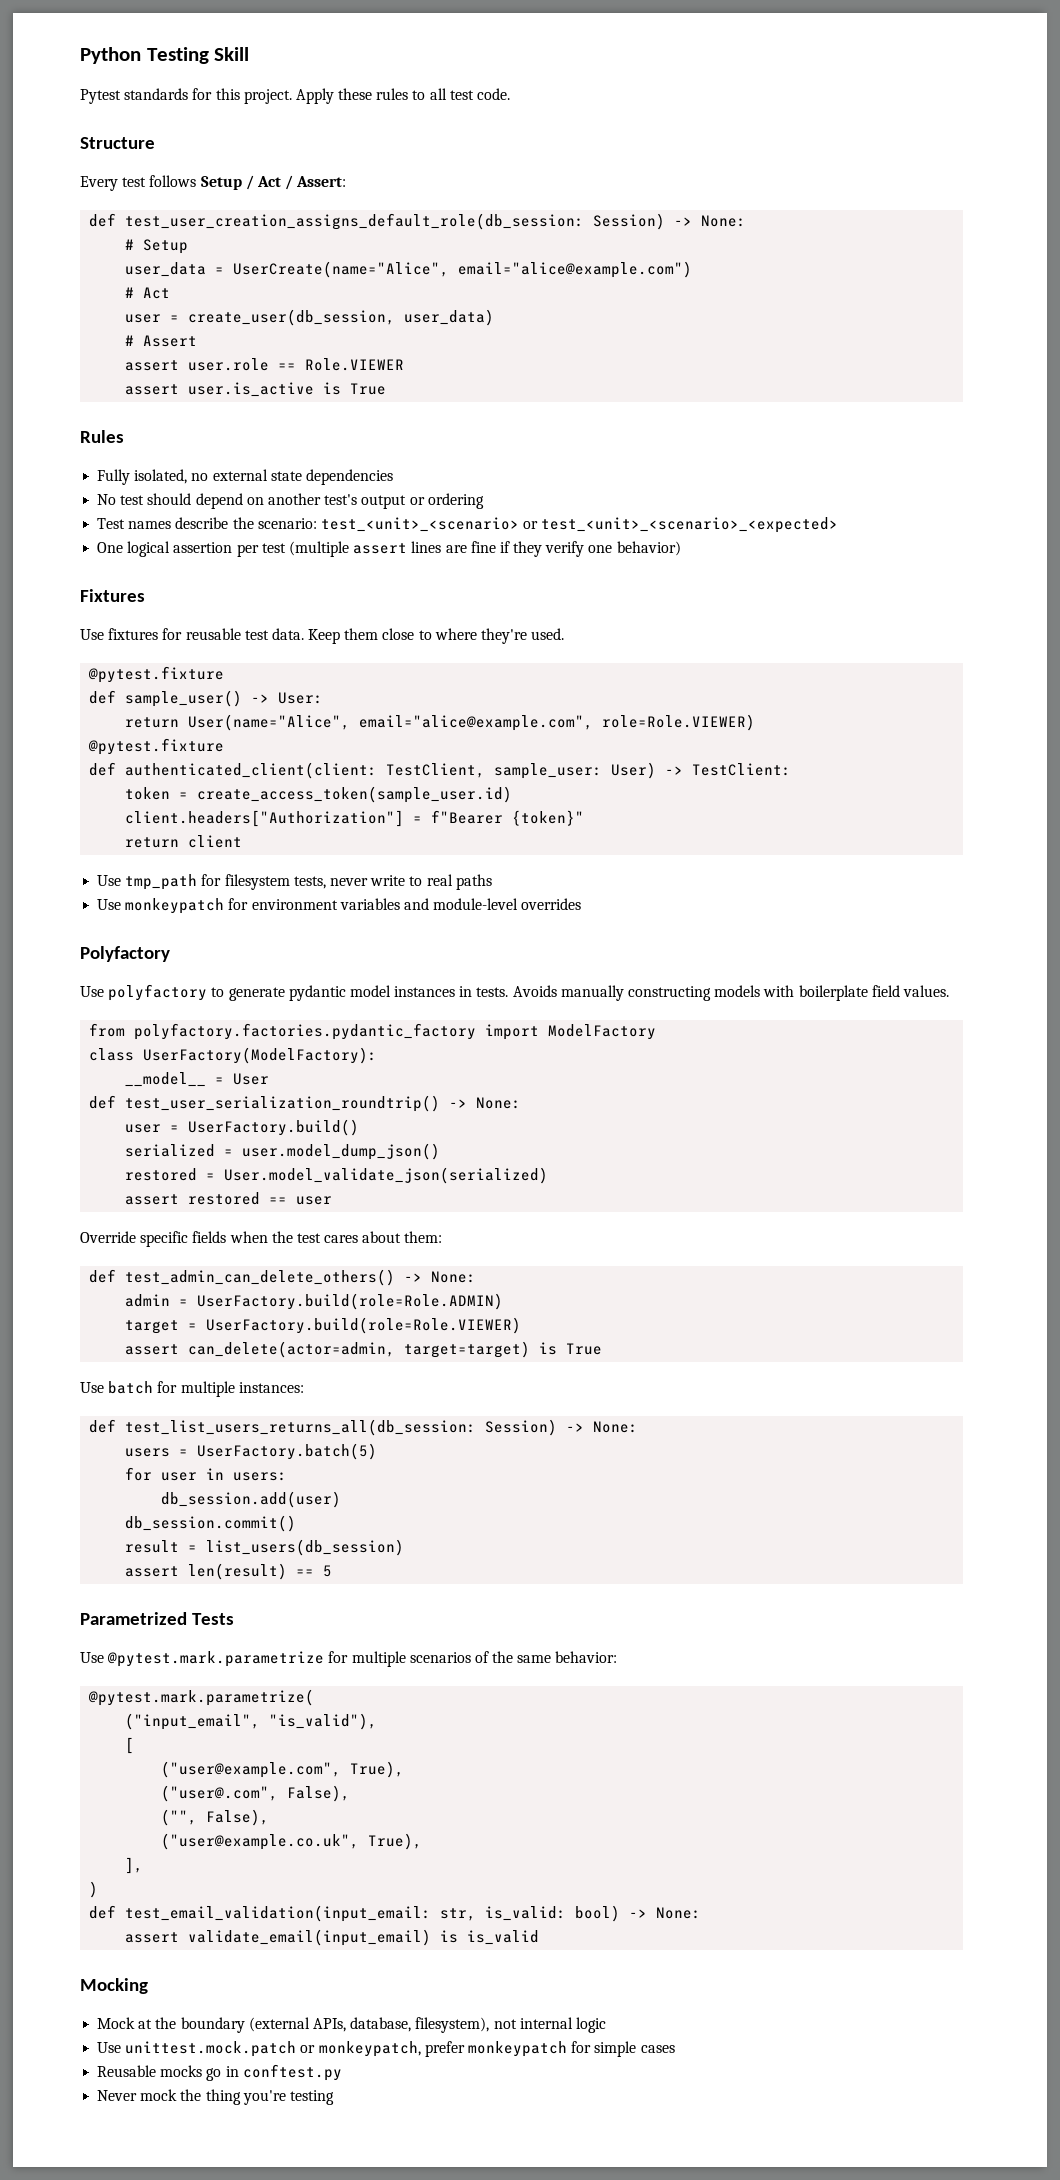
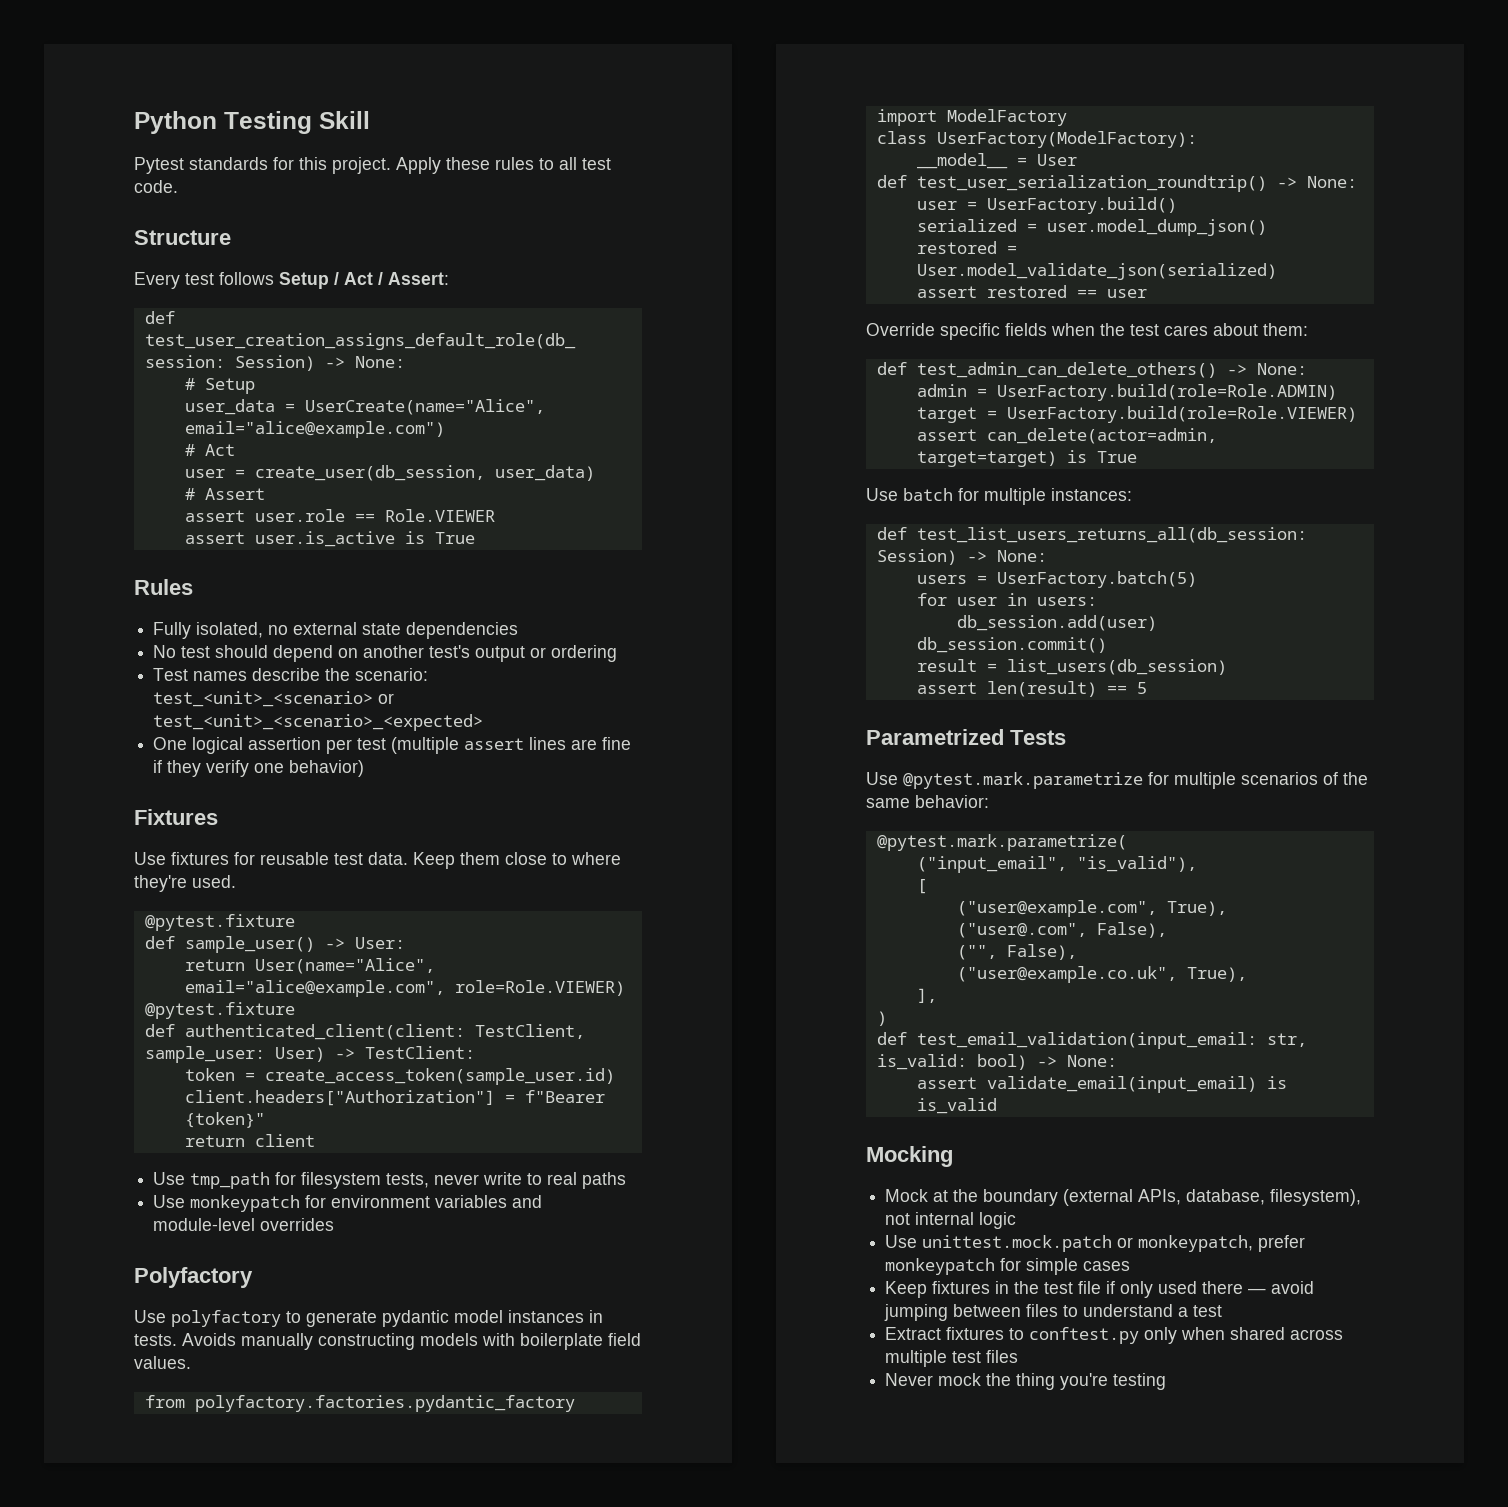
- Reusable mocks go in conftest.py
+ Keep fixtures in the test file if only used there — avoid jumping between files to understand a test
+ Extract fixtures to conftest.py only when shared across multiple test files

